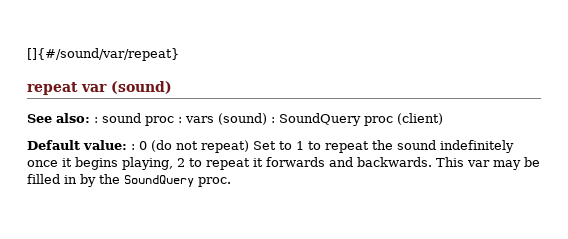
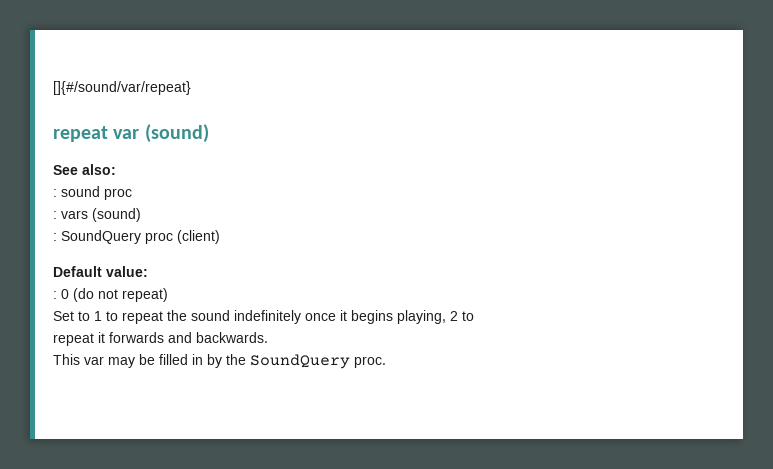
- See also: : sound proc : vars (sound) : SoundQuery proc (client)
+ See also:
+ : sound proc
+ : vars (sound)
+ : SoundQuery proc (client)
- Default value: : 0 (do not repeat) Set to 1 to repeat the sound indefinitely once it begins playing, 2 to repeat it forwards and backwards. This var may be filled in by the SoundQuery proc.
+ Default value:
+ : 0 (do not repeat)
+ Set to 1 to repeat the sound indefinitely once it begins playing, 2 to
+ repeat it forwards and backwards.
+ This var may be filled in by the SoundQuery proc.

